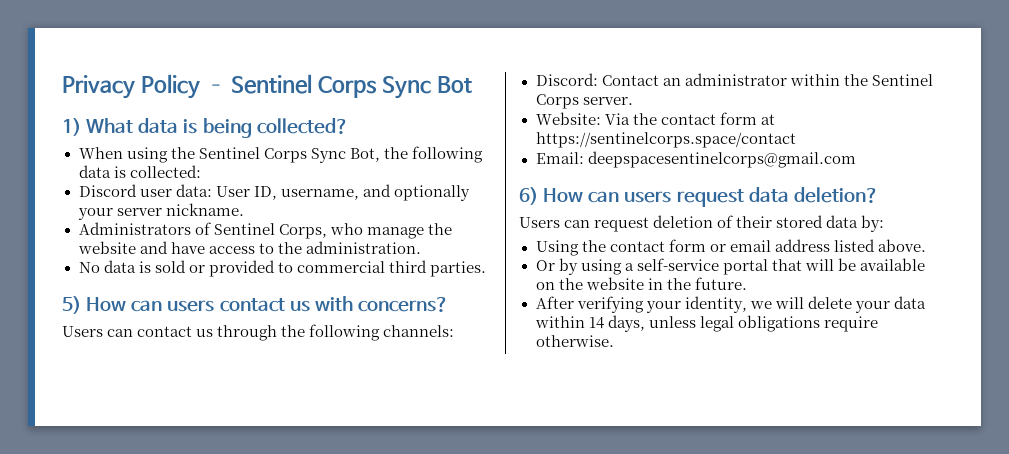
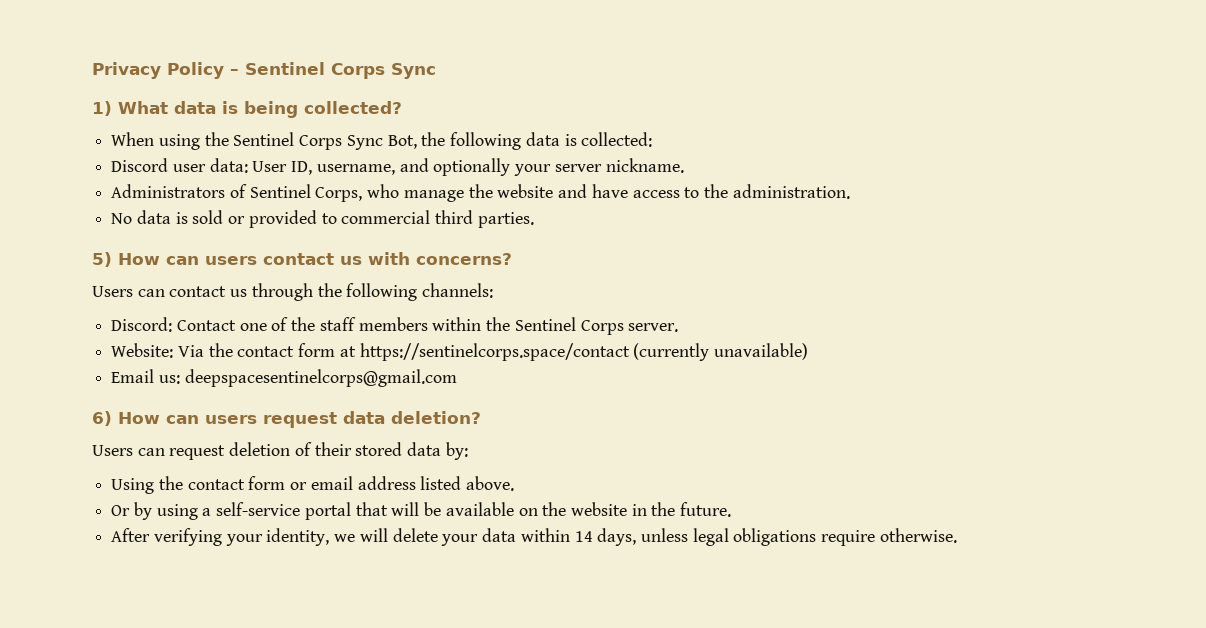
- Privacy Policy – Sentinel Corps Sync Bot
+ Privacy Policy – Sentinel Corps Sync
- Discord: Contact an administrator within the Sentinel Corps server.
+ Discord: Contact one of the staff members within the Sentinel Corps server.
- Website: Via the contact form at https://sentinelcorps.space/contact
- Email: deepspacesentinelcorps@gmail.com
+ Website: Via the contact form at https://sentinelcorps.space/contact (currently unavailable)
+ Email us: deepspacesentinelcorps@gmail.com

